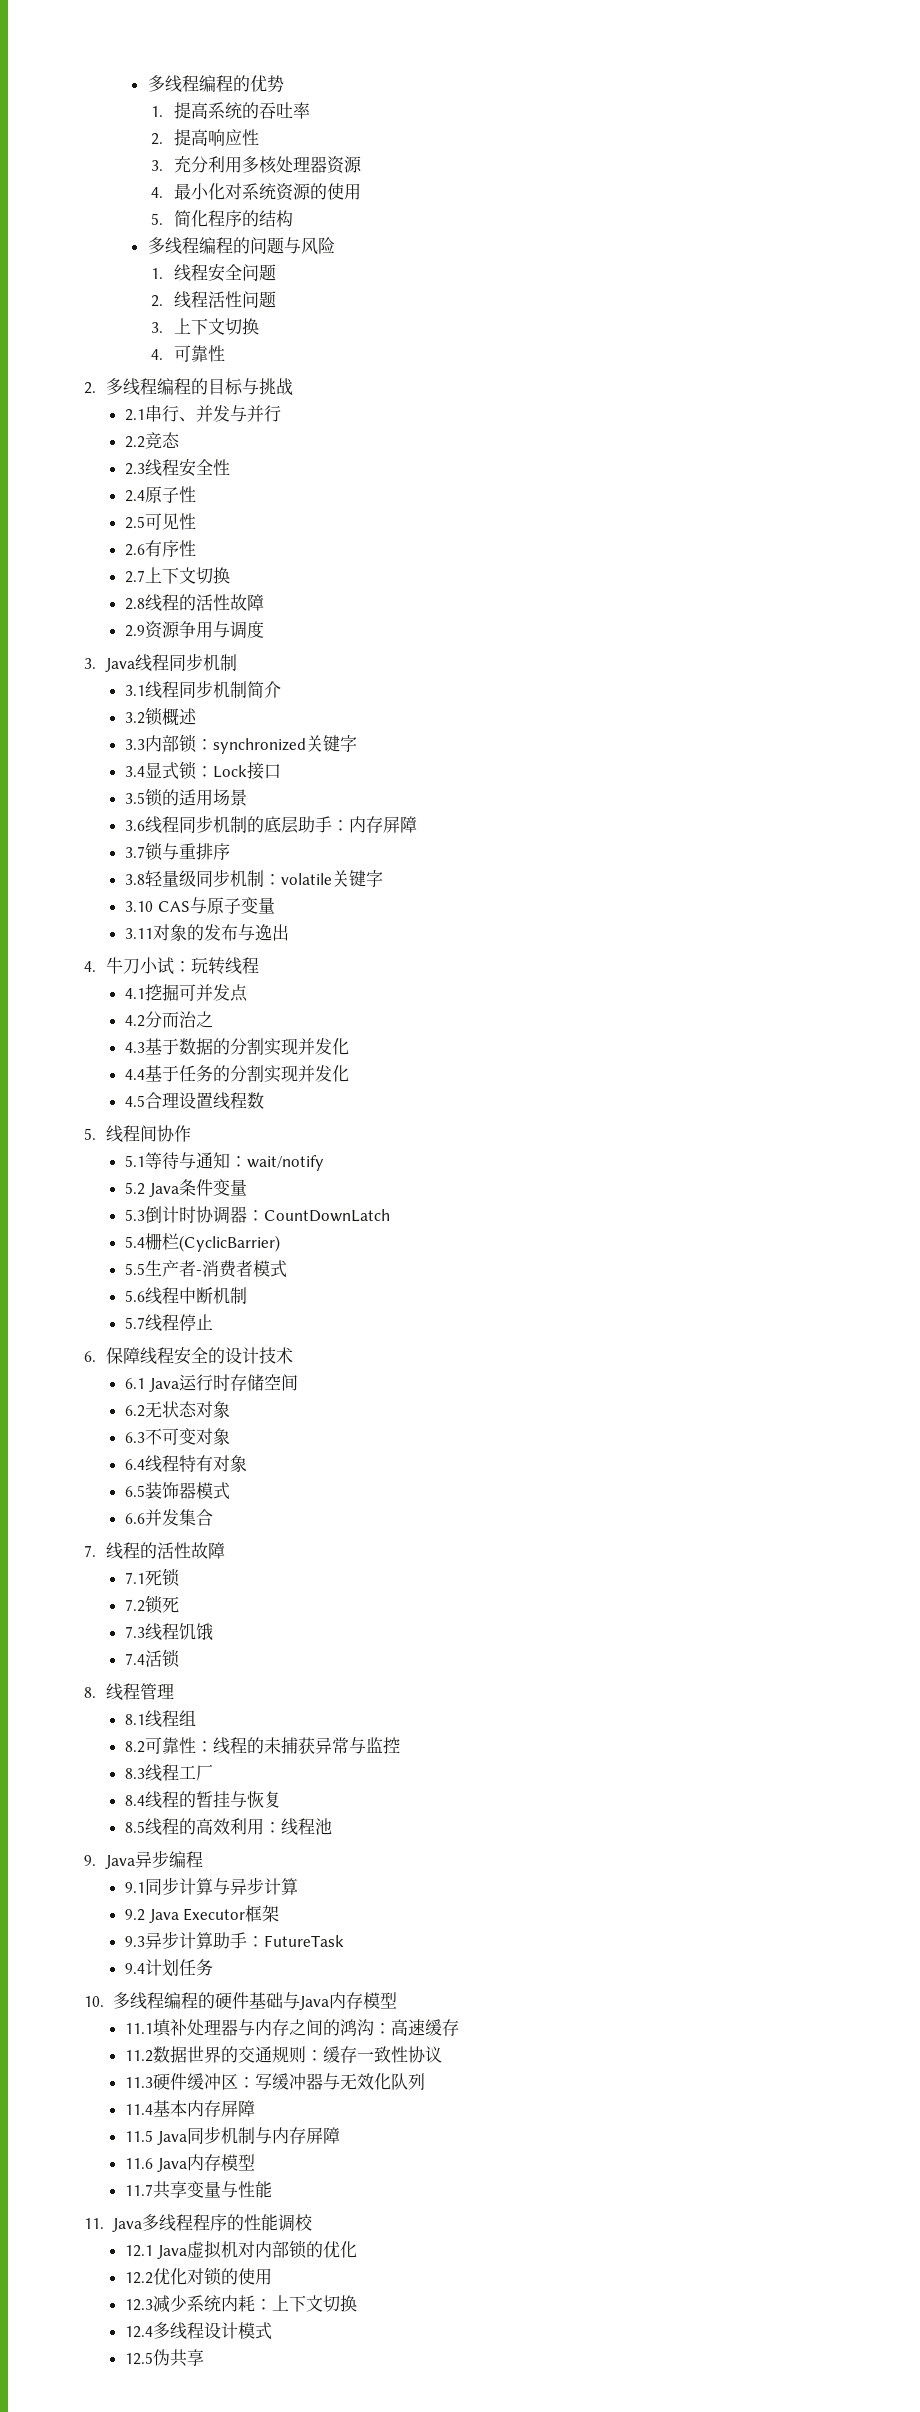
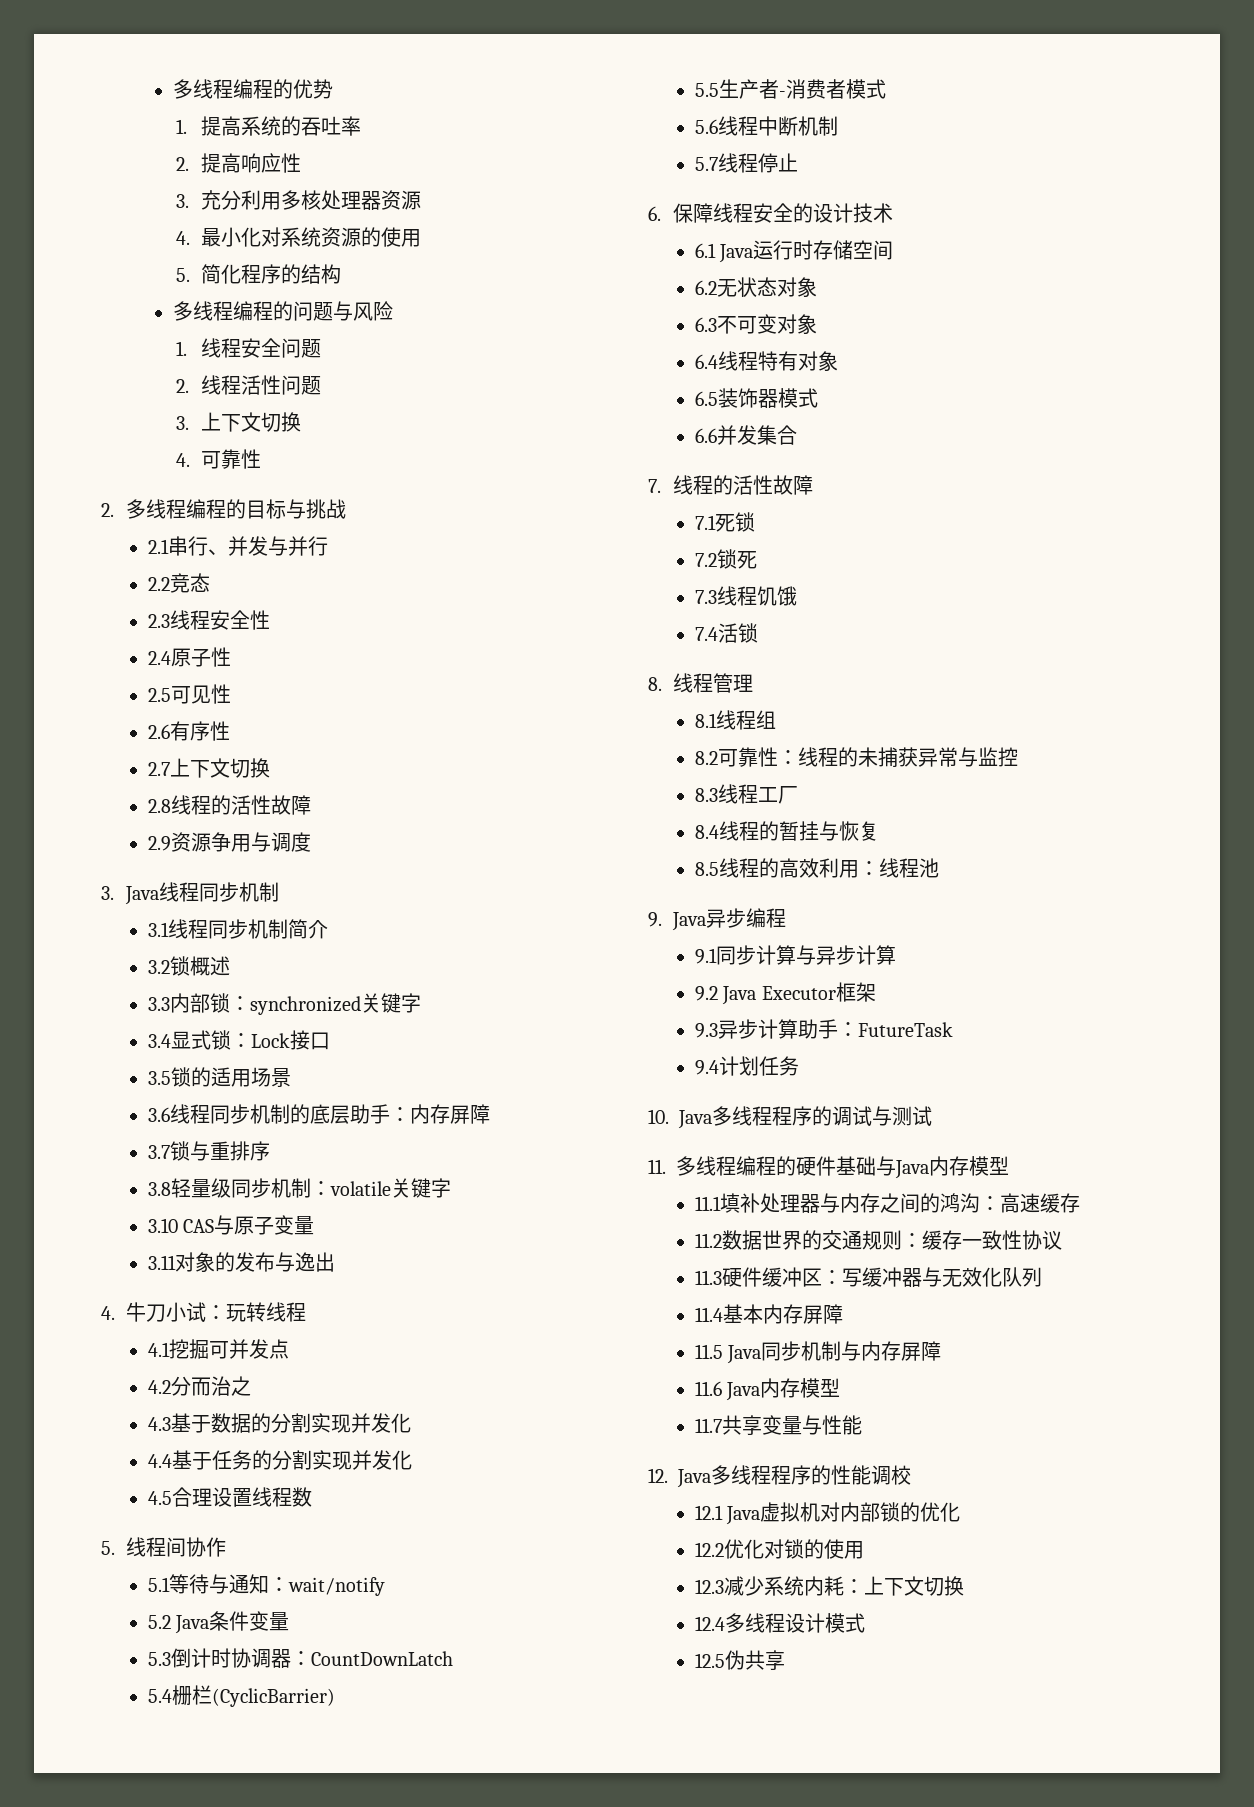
- 10.多线程编程的硬件基础与Java内存模型
+ 10. Java多线程程序的调试与测试
+ 11.多线程编程的硬件基础与Java内存模型
- 11. Java多线程程序的性能调校
+ 12. Java多线程程序的性能调校

